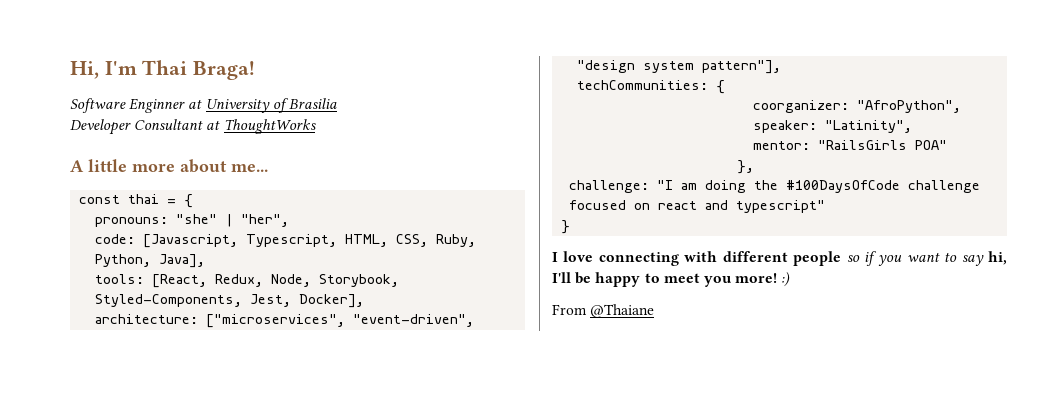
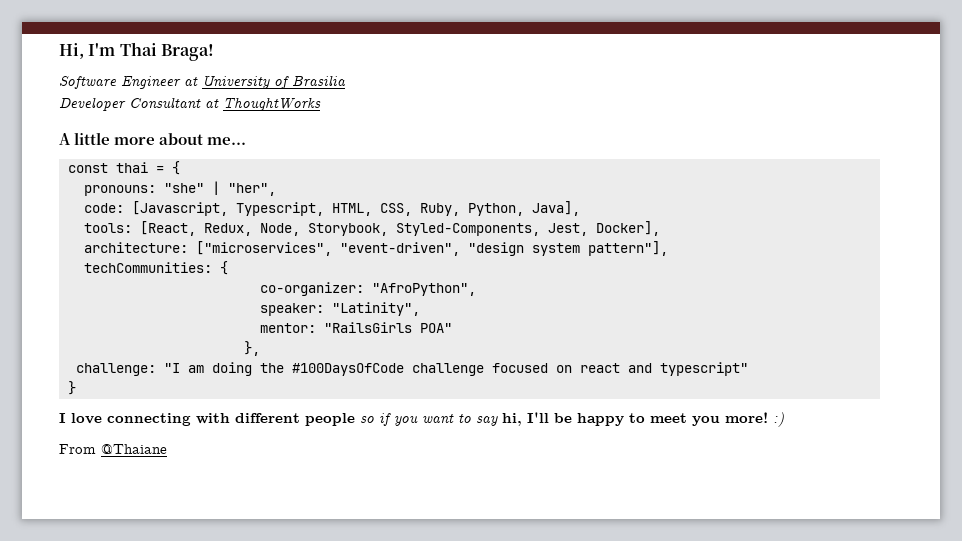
- Software Enginner at University of Brasilia
+ Software Engineer at University of Brasilia
- coorganizer: "AfroPython",
+ co-organizer: "AfroPython",

